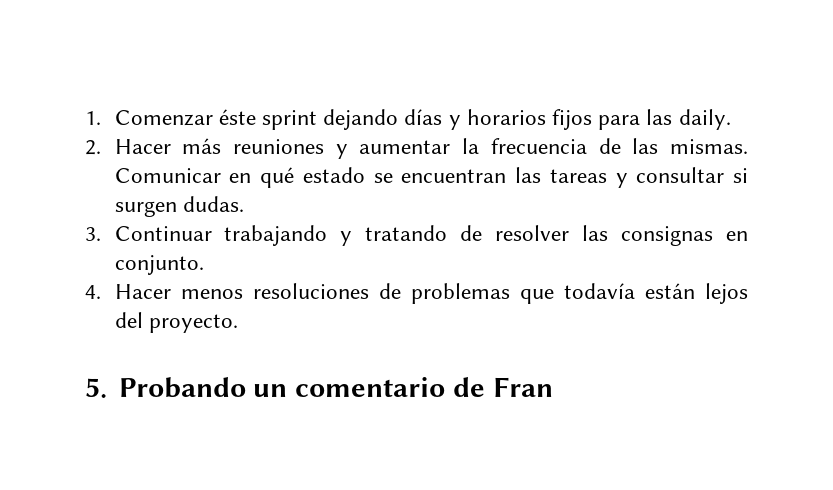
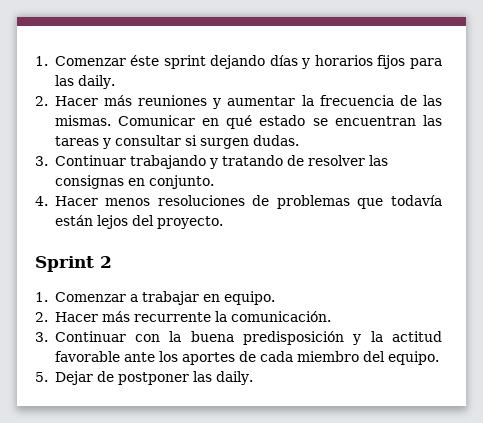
- 5. Probando un comentario de Fran
+ Sprint 2
+ 1. Comenzar a trabajar en equipo.
+ 2. Hacer más recurrente la comunicación.
+ 3. Continuar con la buena predisposición y la actitud favorable ante los aportes de cada miembro del equipo.
+ 5. Dejar de postponer las daily.

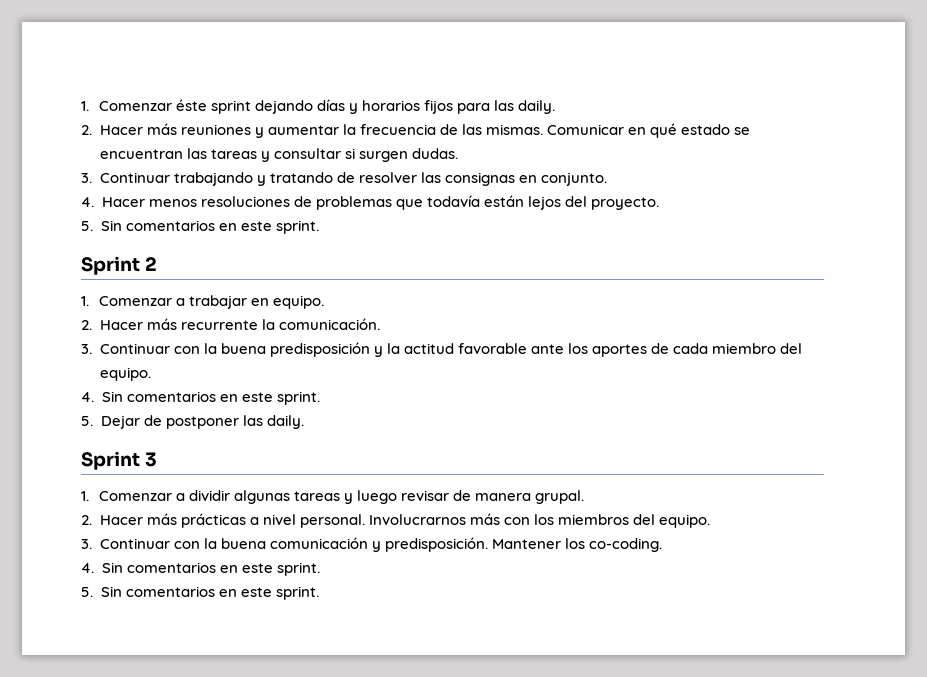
  4. Hacer menos resoluciones de problemas que todavía están lejos del proyecto.
+ 5. Sin comentarios en este sprint.
  3. Continuar con la buena predisposición y la actitud favorable ante los aportes de cada miembro del equipo.
+ 4. Sin comentarios en este sprint.
+ Sprint 3
+ 1. Comenzar a dividir algunas tareas y luego revisar de manera grupal.
+ 2. Hacer más prácticas a nivel personal. Involucrarnos más con los miembros del equipo.
+ 3. Continuar con la buena comunicación y predisposición. Mantener los co-coding.
+ 4. Sin comentarios en este sprint.
+ 5. Sin comentarios en este sprint.

